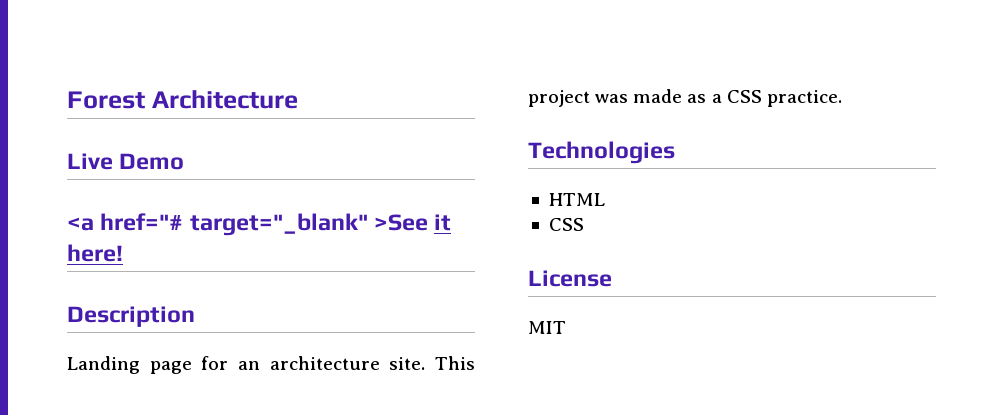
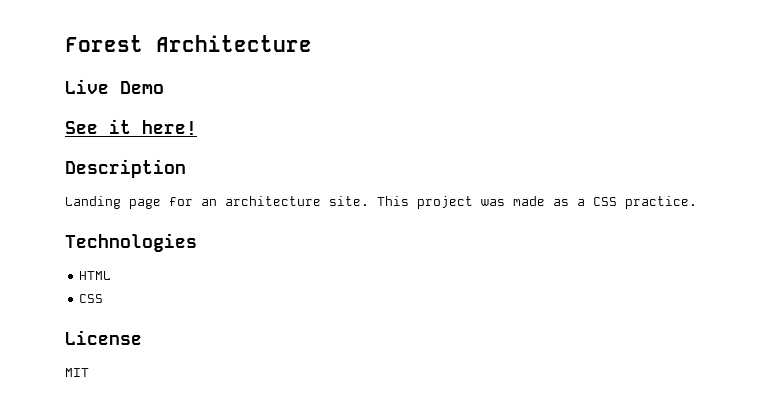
- <a href="# target="_blank" >See it here!
+ See it here!

